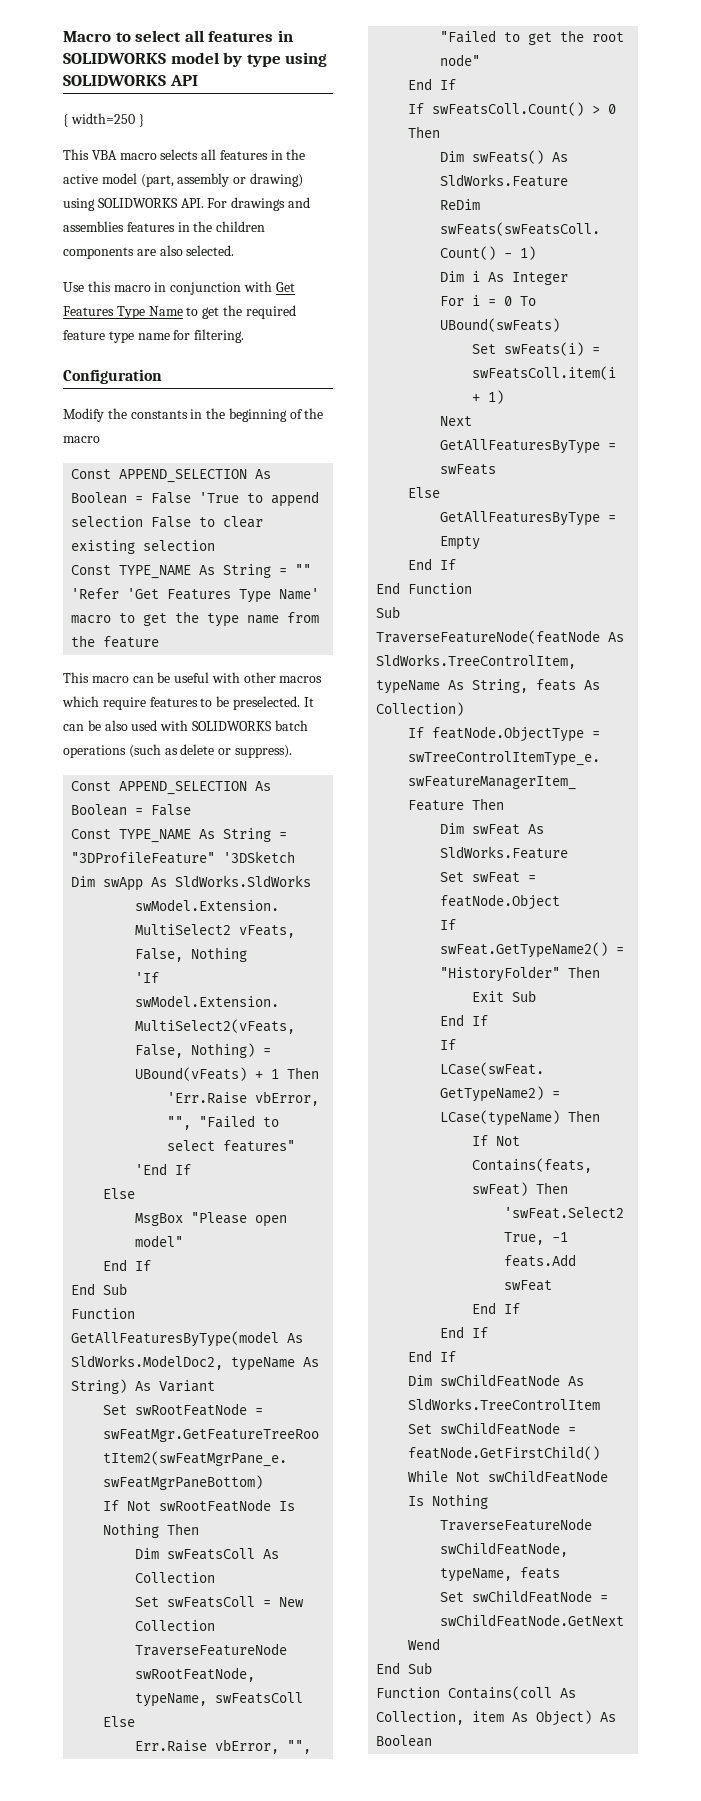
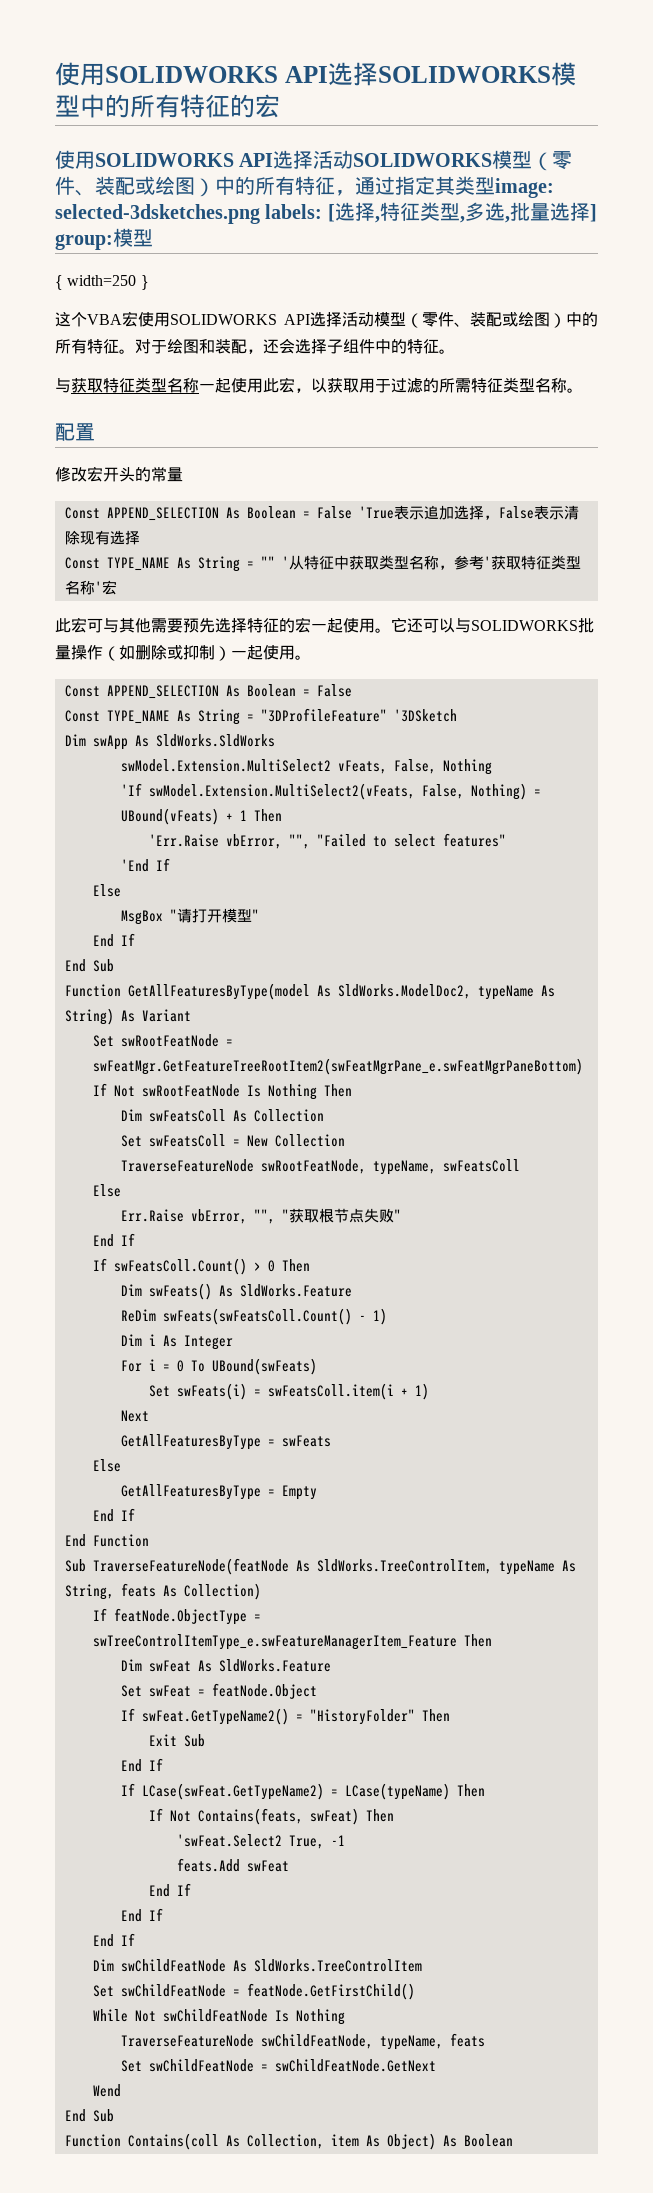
- Macro to select all features in SOLIDWORKS model by type using SOLIDWORKS API
+ 使用SOLIDWORKS API选择SOLIDWORKS模型中的所有特征的宏
+ 使用SOLIDWORKS API选择活动SOLIDWORKS模型（零件、装配或绘图）中的所有特征，通过指定其类型image: selected-3dsketches.png labels: [选择,特征类型,多选,批量选择] group:模型
  { width=250 }
- This VBA macro selects all features in the active model (part, assembly or drawing) using SOLIDWORKS API. For drawings and assemblies features in the children components are also selected.
- Use this macro in conjunction with Get Features Type Name to get the required feature type name for filtering.
- Configuration
- Modify the constants in the beginning of the macro
+ 这个VBA宏使用SOLIDWORKS API选择活动模型（零件、装配或绘图）中的所有特征。对于绘图和装配，还会选择子组件中的特征。
+ 与获取特征类型名称一起使用此宏，以获取用于过滤的所需特征类型名称。
+ 配置
+ 修改宏开头的常量
- Const APPEND_SELECTION As Boolean = False 'True to append selection False to clear existing selection
+ Const APPEND_SELECTION As Boolean = False 'True表示追加选择，False表示清除现有选择
- Const TYPE_NAME As String = "" 'Refer 'Get Features Type Name' macro to get the type name from the feature
- This macro can be useful with other macros which require features to be preselected. It can be also used with SOLIDWORKS batch operations (such as delete or suppress).
+ Const TYPE_NAME As String = "" '从特征中获取类型名称，参考'获取特征类型名称'宏
+ 此宏可与其他需要预先选择特征的宏一起使用。它还可以与SOLIDWORKS批量操作（如删除或抑制）一起使用。
- MsgBox "Please open model"
+ MsgBox "请打开模型"
- Err.Raise vbError, "", "Failed to get the root node"
+ Err.Raise vbError, "", "获取根节点失败"

